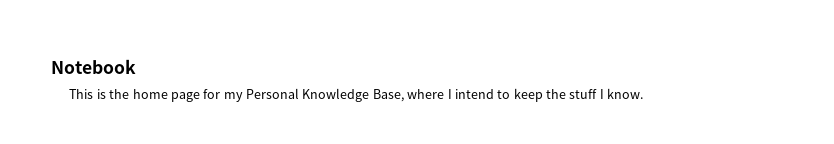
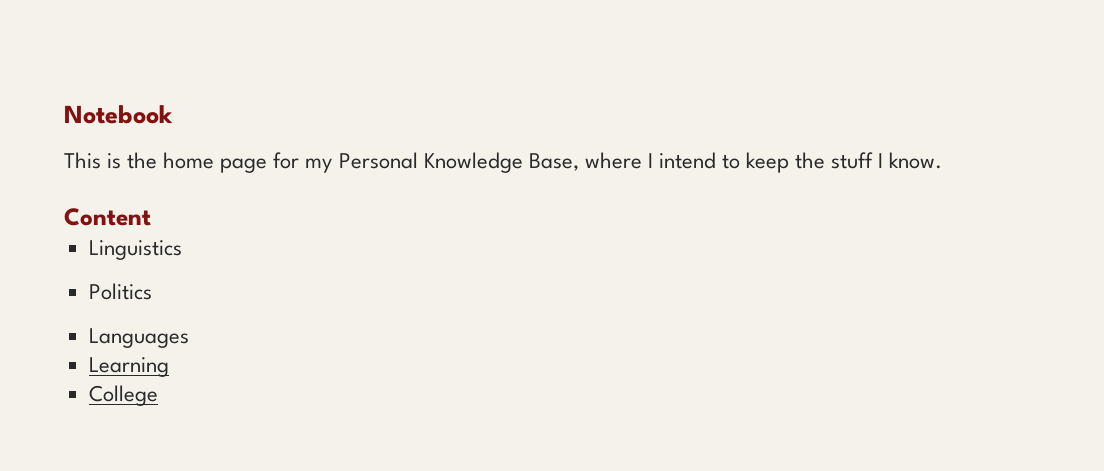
+ Content
+ Linguistics
+ Politics
+ Languages
+ Learning
+ College

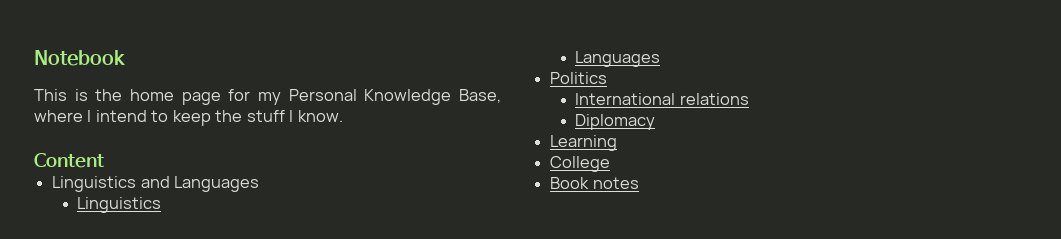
+ Linguistics and Languages
  Linguistics
+ Languages
  Politics
- Languages
+ International relations
+ Diplomacy
+ Book notes

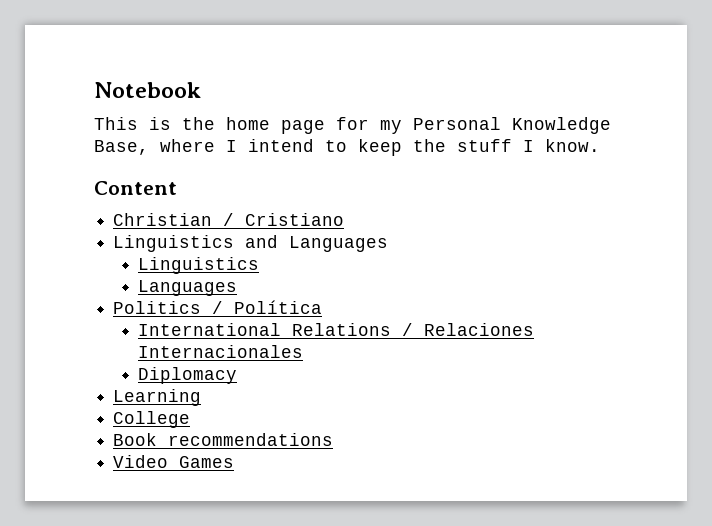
+ Christian / Cristiano
- Politics
+ Politics / Política
- International relations
+ International Relations / Relaciones Internacionales
- Book notes
+ Book recommendations
+ Video Games

